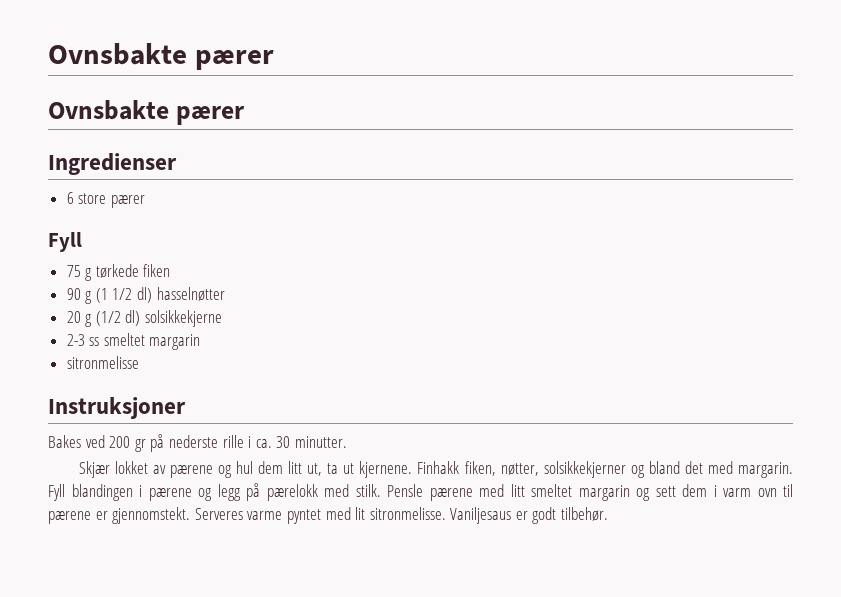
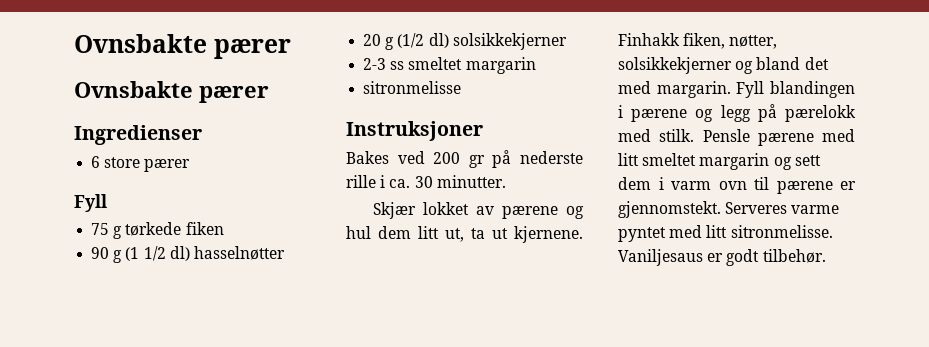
- 20 g (1/2 dl) solsikkekjerne
+ 20 g (1/2 dl) solsikkekjerner
- Serveres varme pyntet med lit sitronmelisse.
+ Serveres varme pyntet med litt sitronmelisse.

